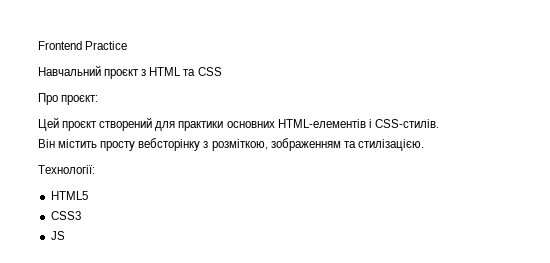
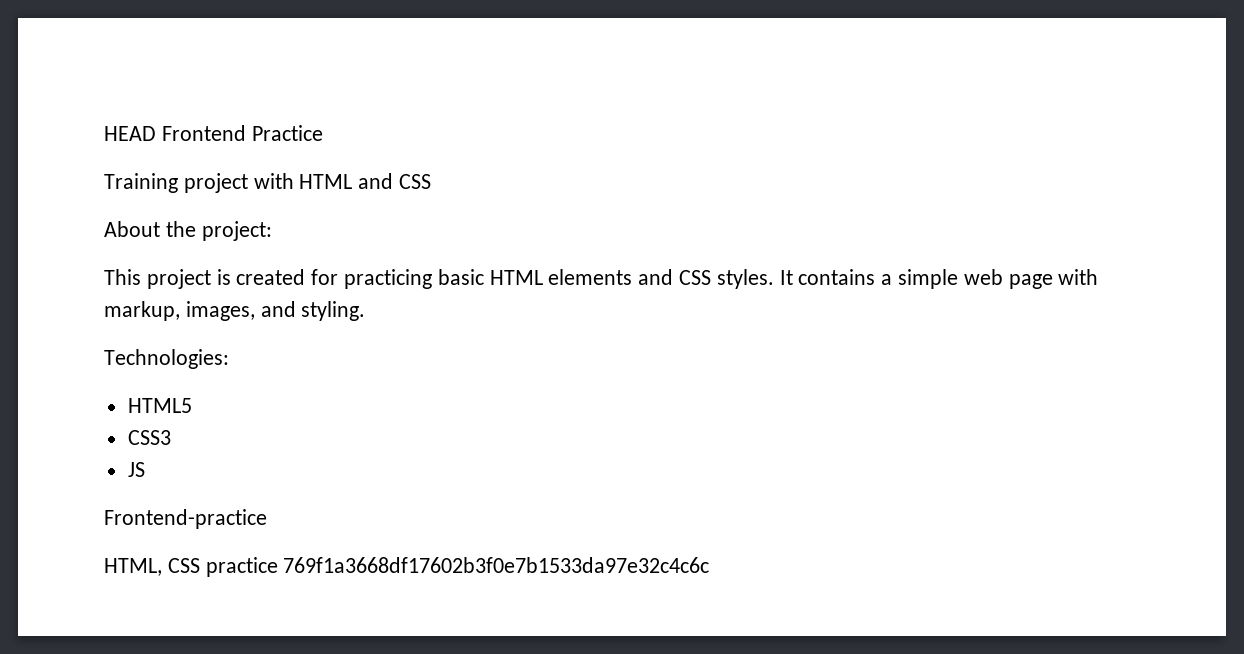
- Frontend Practice
+ HEAD Frontend Practice
- Навчальний проєкт з HTML та CSS
- Про проєкт:
- Цей проєкт створений для практики основних HTML-елементів і CSS-стилів.
- Він містить просту вебсторінку з розміткою, зображенням та стилізацією.
- Технології:
+ Training project with HTML and CSS
+ About the project:
+ This project is created for practicing basic HTML elements and CSS styles. It contains a simple web page with markup, images, and styling.
+ Technologies:
  HTML5
  CSS3
  JS
+ Frontend-practice
+ HTML, CSS practice 769f1a3668df17602b3f0e7b1533da97e32c4c6c

